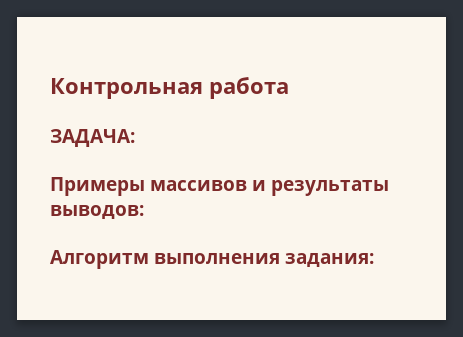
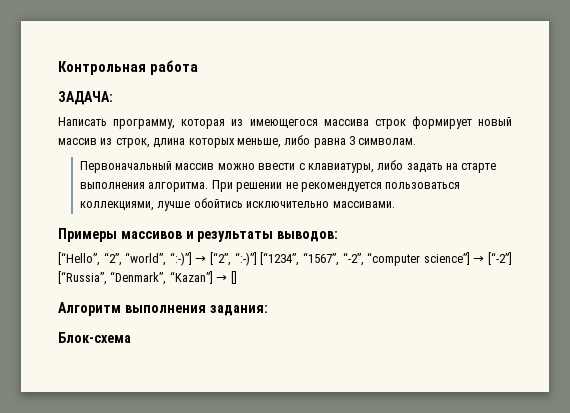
+ Написать программу, которая из имеющегося массива строк формирует новый массив из строк, длина которых меньше, либо равна 3 символам.
+ Первоначальный массив можно ввести с клавиатуры, либо задать на старте выполнения алгоритма. При решении не рекомендуется пользоваться коллекциями, лучше обойтись исключительно массивами.
+ [“Hello”, “2”, “world”, “:-)”] → [“2”, “:-)”] [“1234”, “1567”, “-2”, “computer science”] → [“-2”] [“Russia”, “Denmark”, “Kazan”] → []
+ Блок-схема

